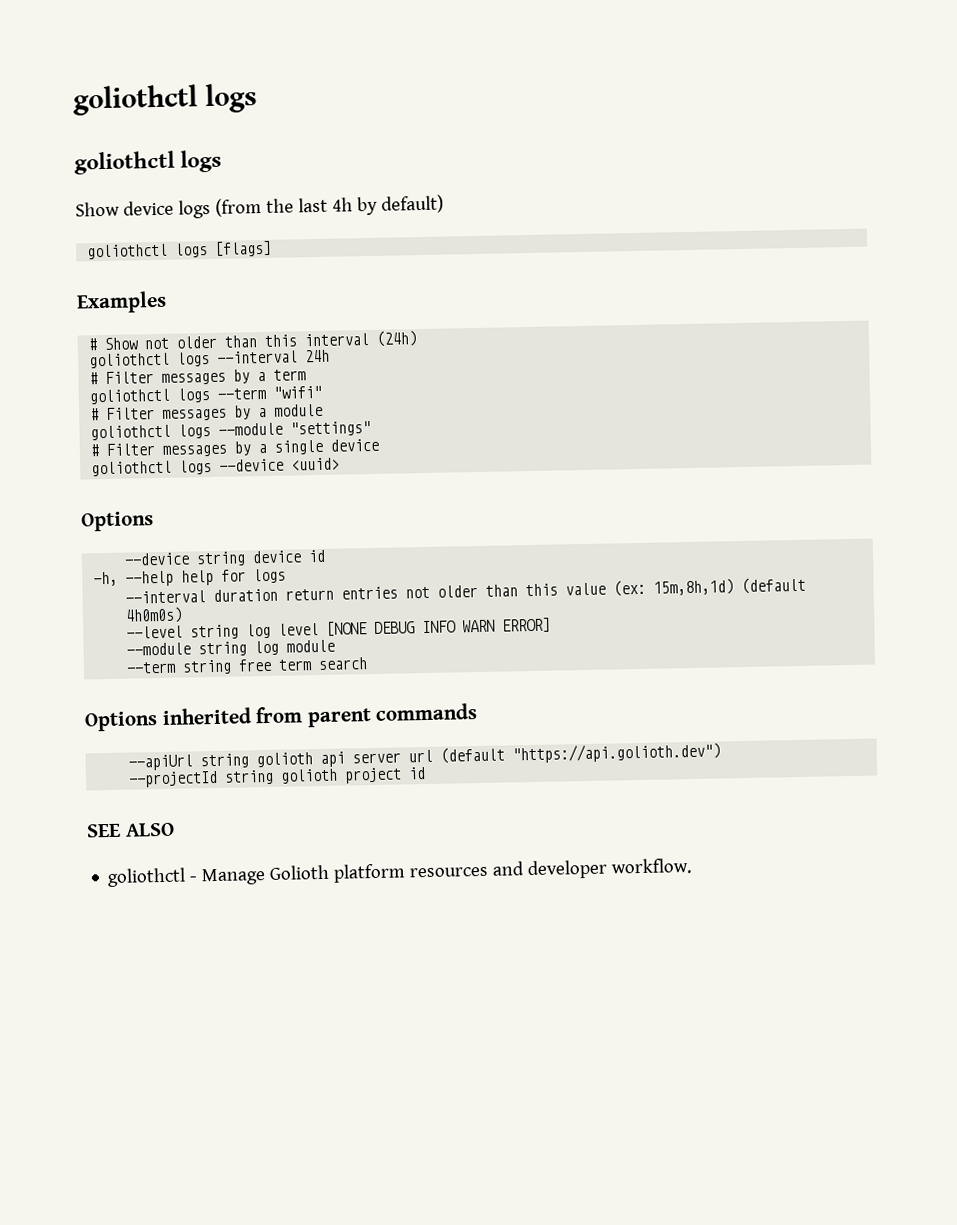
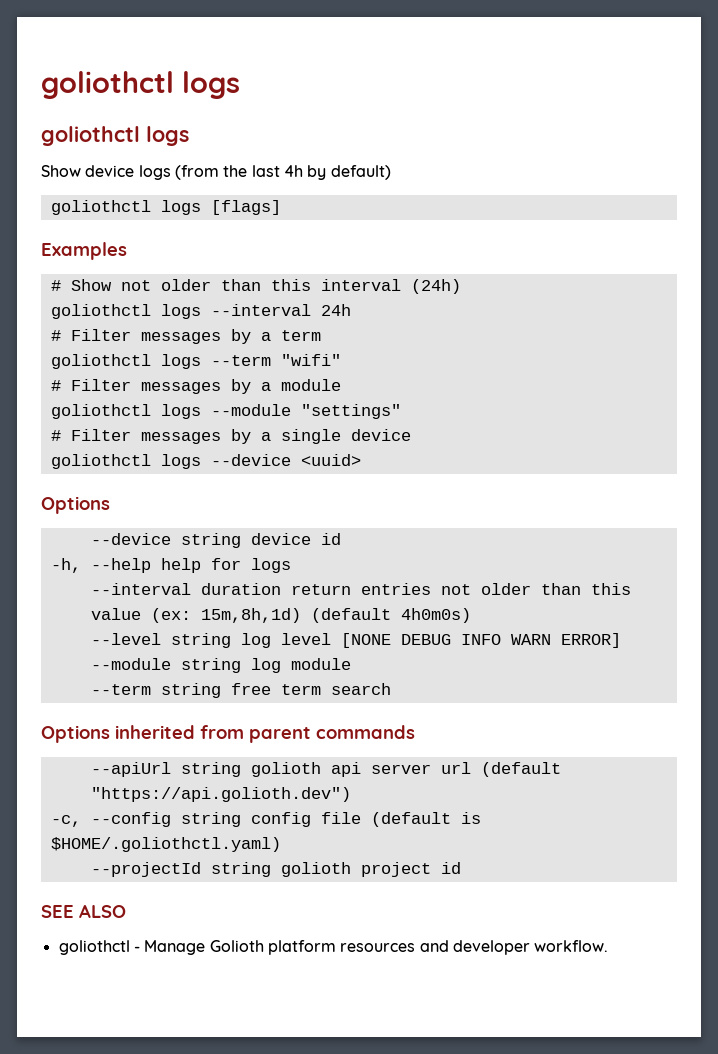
+ -c, --config string config file (default is $HOME/.goliothctl.yaml)

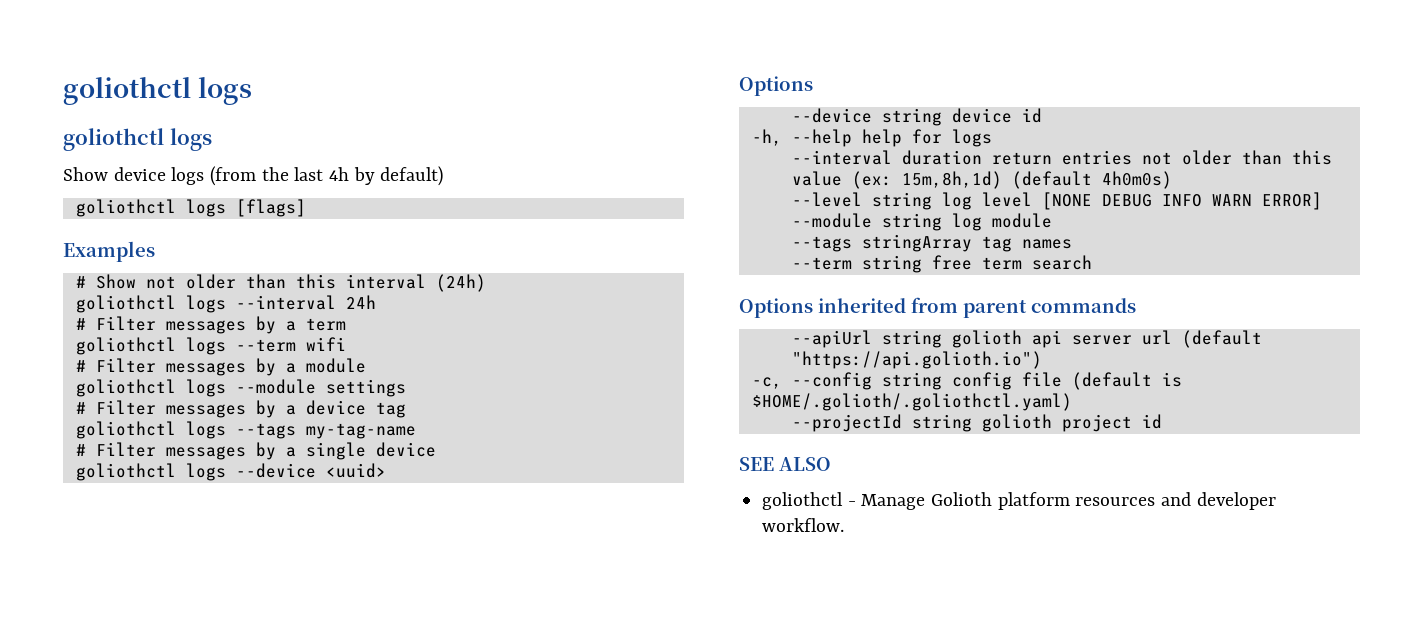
- goliothctl logs --term "wifi"
+ goliothctl logs --term wifi
- goliothctl logs --module "settings"
+ goliothctl logs --module settings
+ # Filter messages by a device tag
+ goliothctl logs --tags my-tag-name
+ --tags stringArray tag names
- --apiUrl string golioth api server url (default "https://api.golioth.dev")
+ --apiUrl string golioth api server url (default "https://api.golioth.io")
- -c, --config string config file (default is $HOME/.goliothctl.yaml)
+ -c, --config string config file (default is $HOME/.golioth/.goliothctl.yaml)

